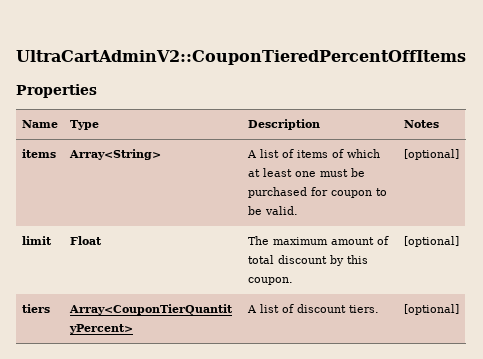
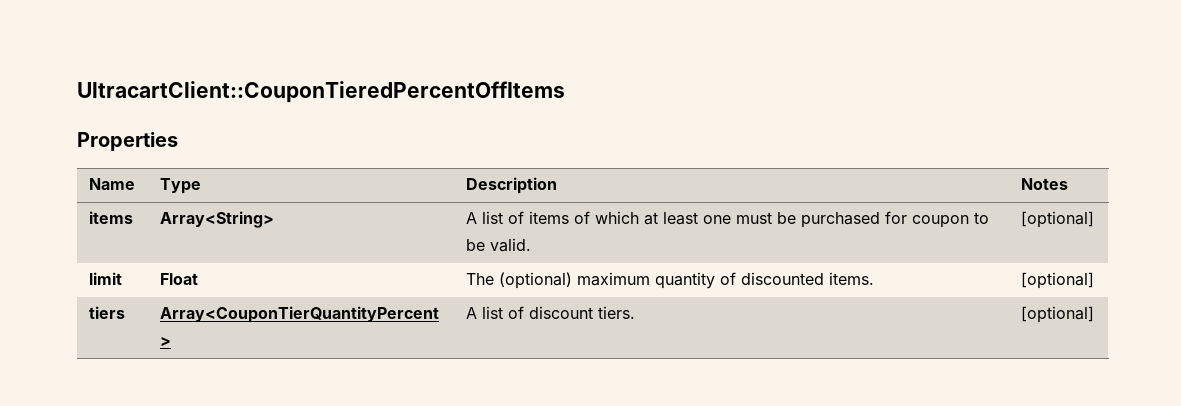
- UltraCartAdminV2::CouponTieredPercentOffItems
+ UltracartClient::CouponTieredPercentOffItems
- limit | Float | The maximum amount of total discount by this coupon. | [optional]
+ limit | Float | The (optional) maximum quantity of discounted items. | [optional]

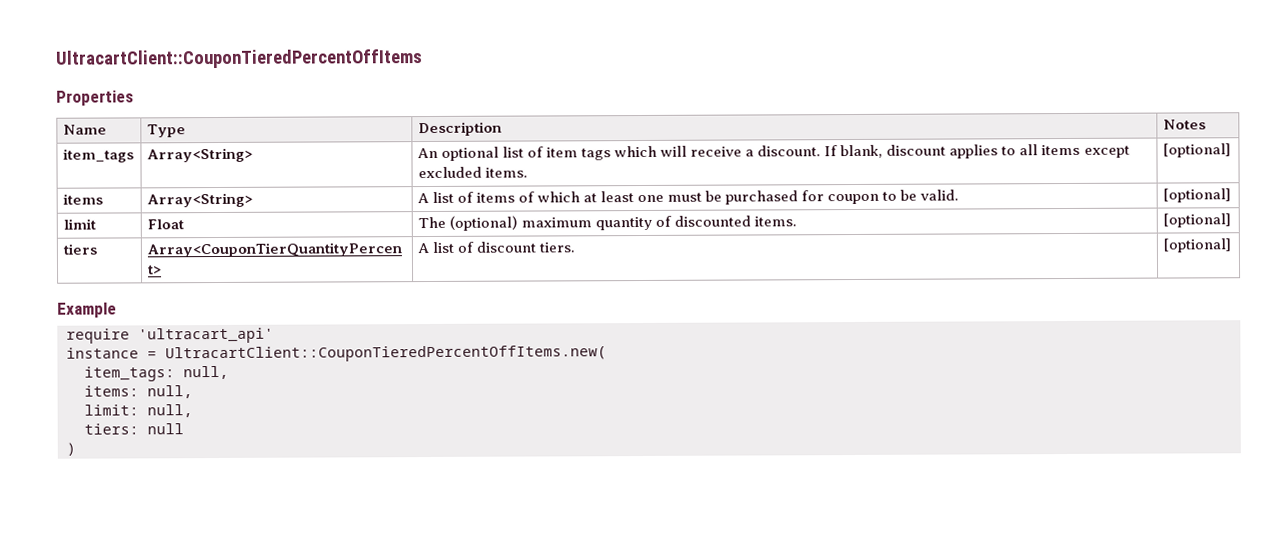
+ item_tags | Array<String> | An optional list of item tags which will receive a discount. If blank, discount applies to all items except excluded items. | [optional]
+ Example
+ require 'ultracart_api'
+ instance = UltracartClient::CouponTieredPercentOffItems.new(
+ item_tags: null,
+ items: null,
+ limit: null,
+ tiers: null
+ )

